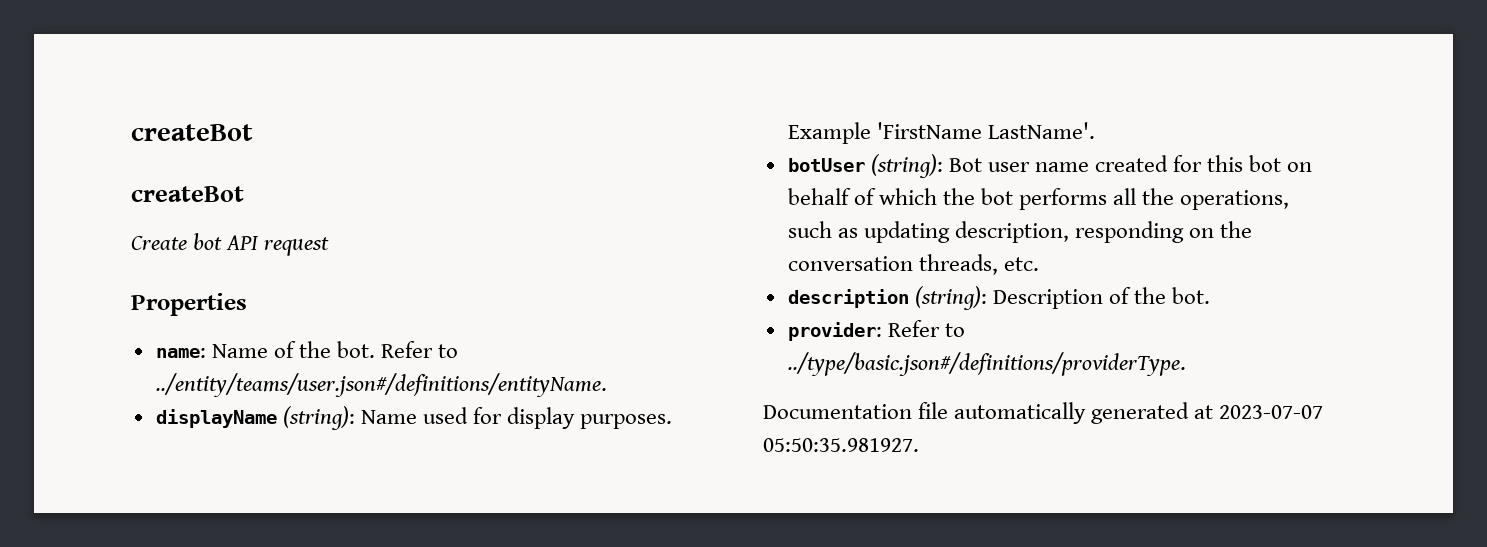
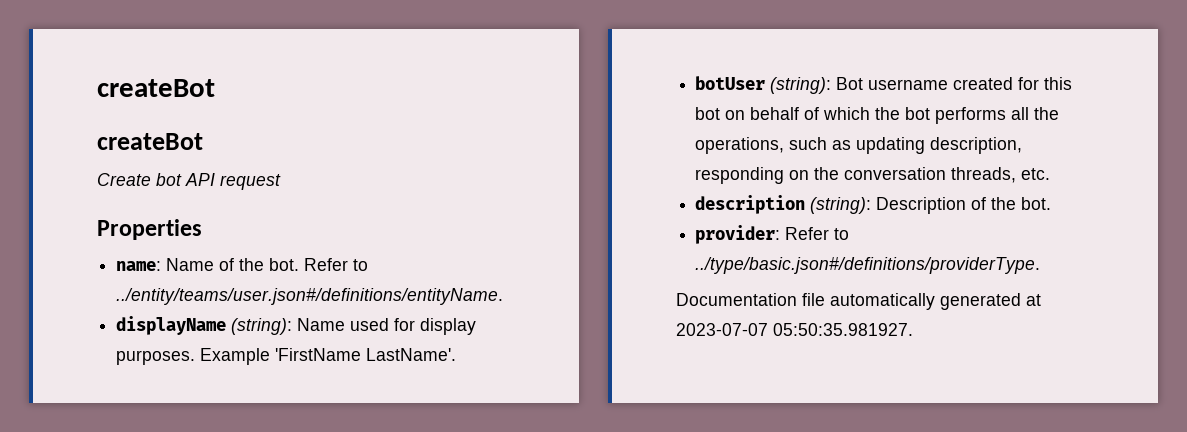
- botUser (string): Bot user name created for this bot on behalf of which the bot performs all the operations, such as updating description, responding on the conversation threads, etc.
+ botUser (string): Bot username created for this bot on behalf of which the bot performs all the operations, such as updating description, responding on the conversation threads, etc.

